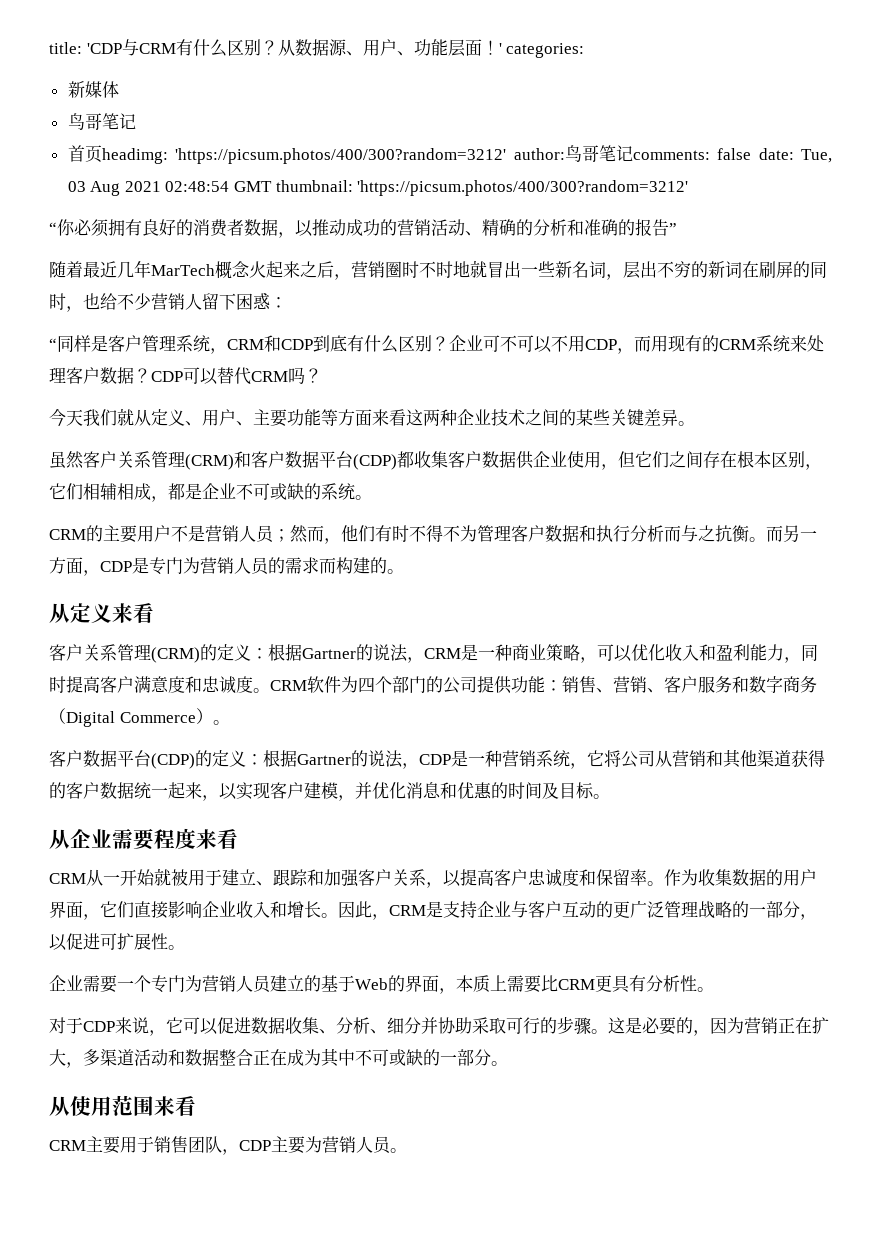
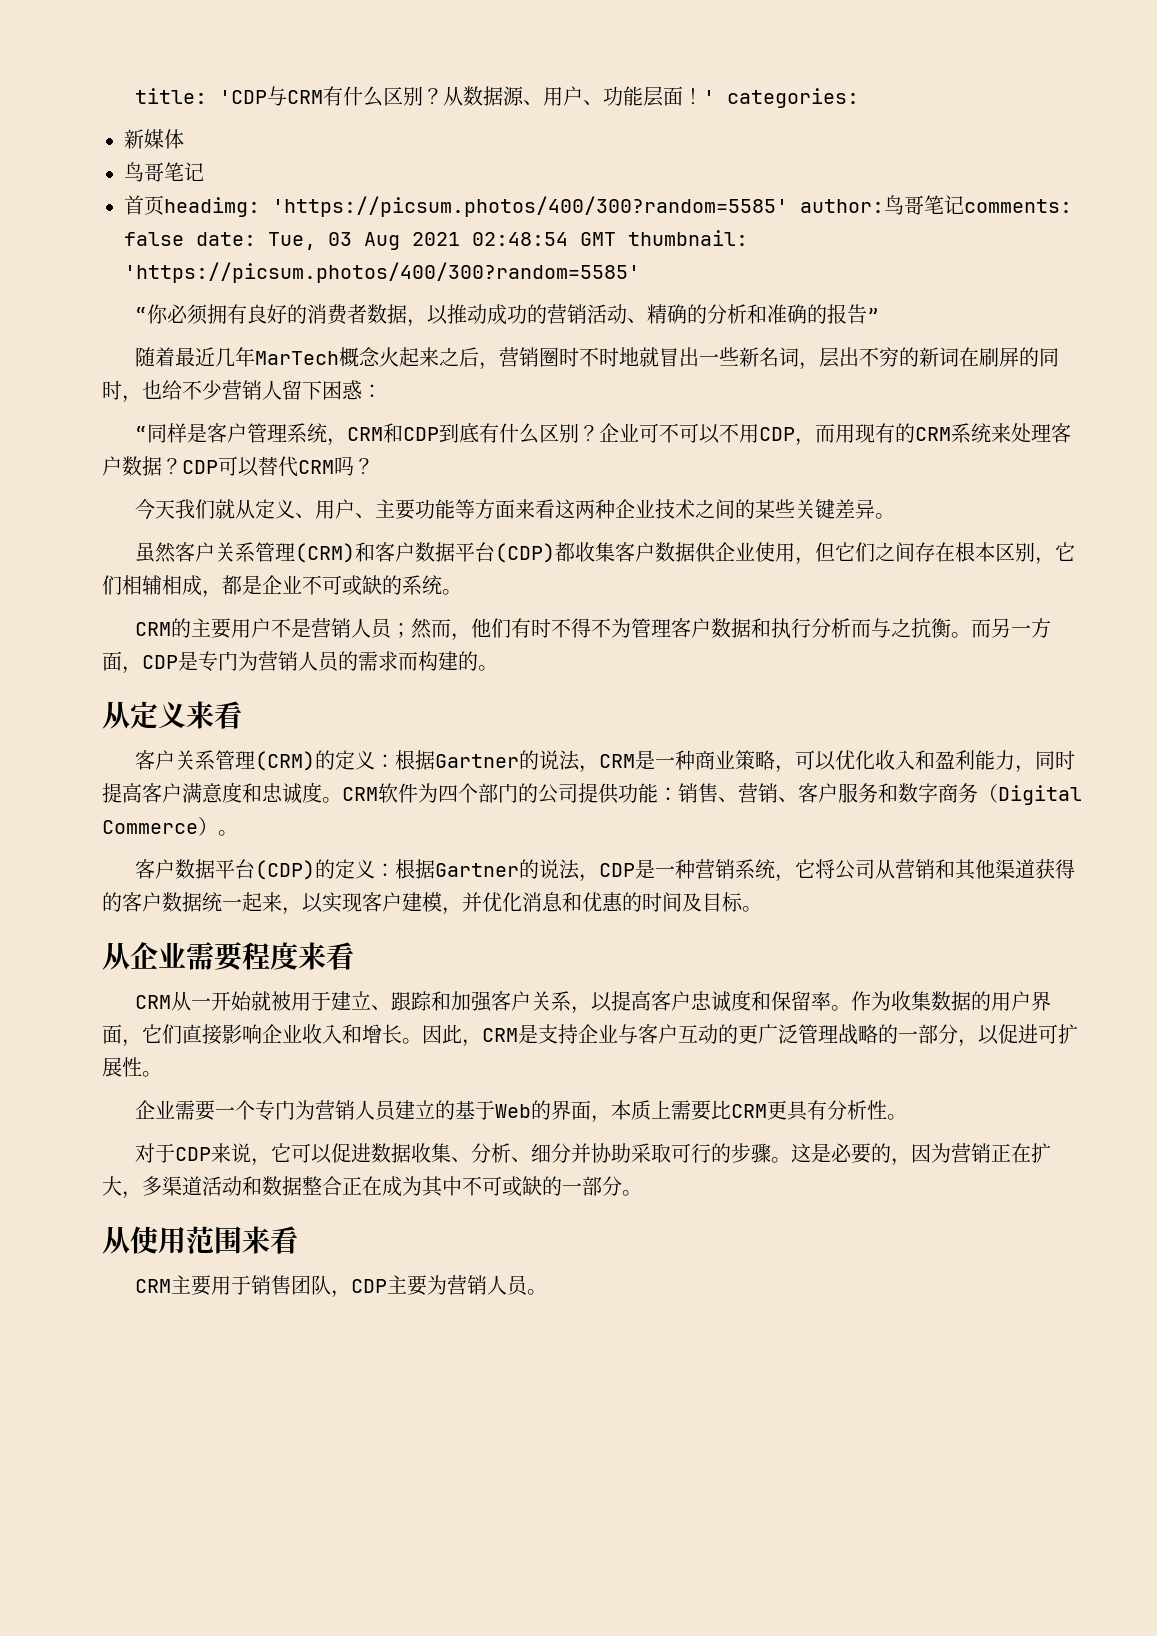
- 首页headimg: 'https://picsum.photos/400/300?random=3212' author:鸟哥笔记comments: false date: Tue, 03 Aug 2021 02:48:54 GMT thumbnail: 'https://picsum.photos/400/300?random=3212'
+ 首页headimg: 'https://picsum.photos/400/300?random=5585' author:鸟哥笔记comments: false date: Tue, 03 Aug 2021 02:48:54 GMT thumbnail: 'https://picsum.photos/400/300?random=5585'

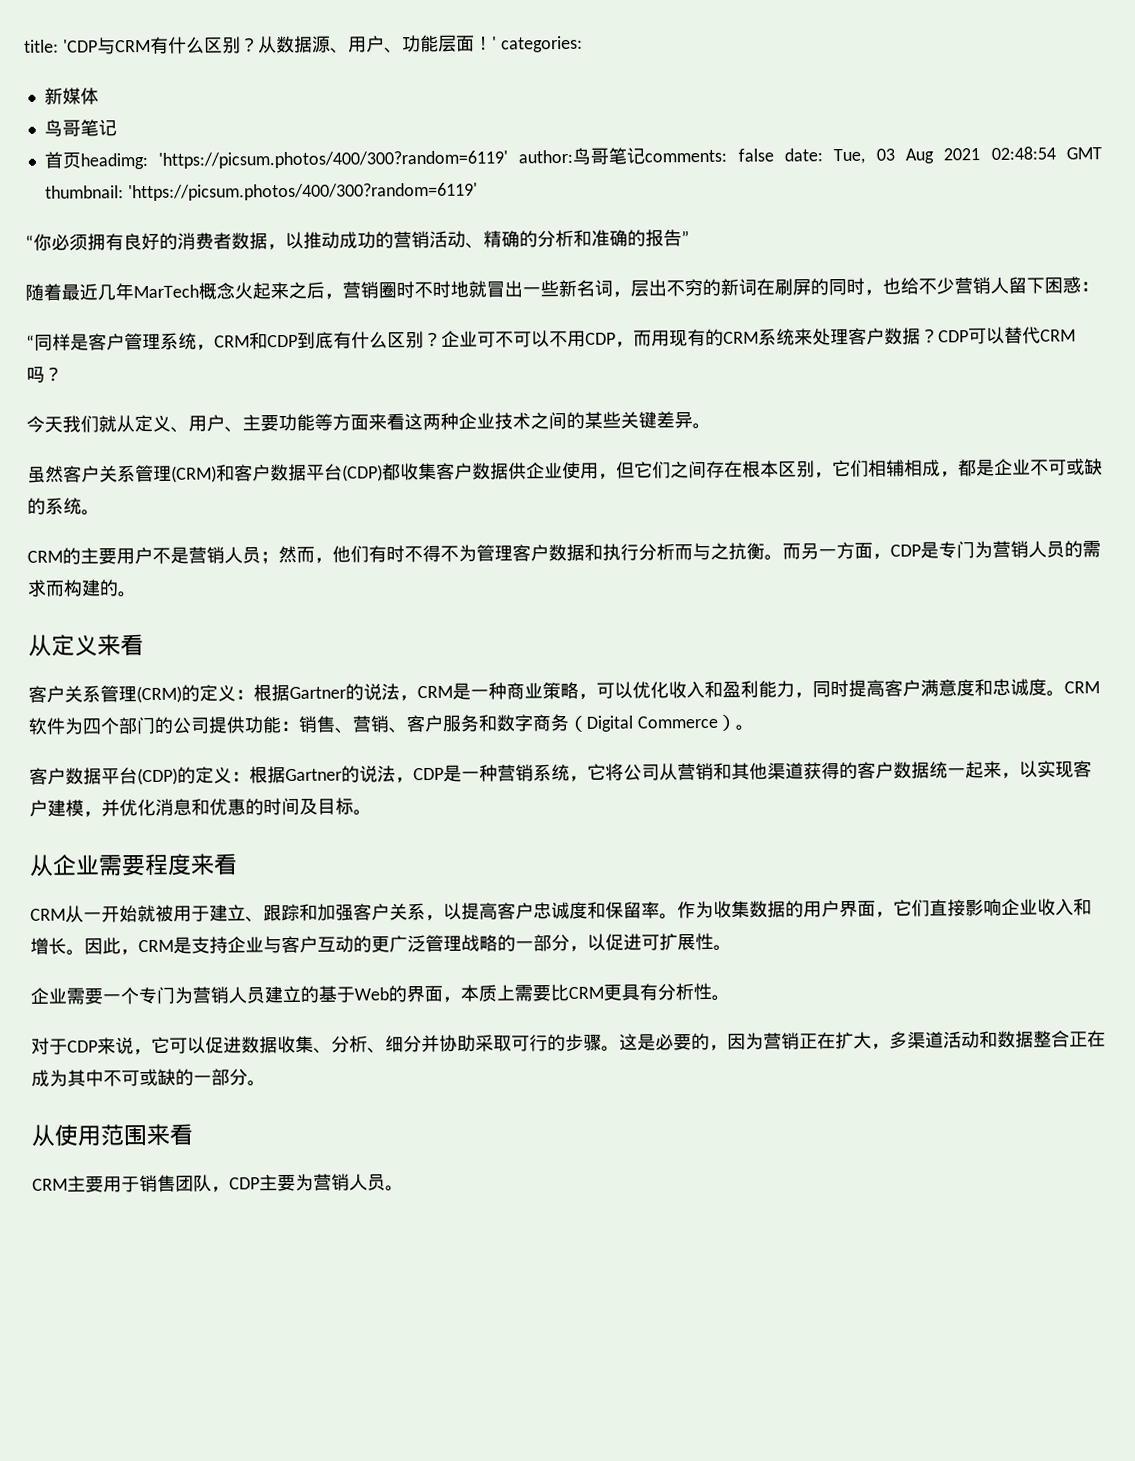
- 首页headimg: 'https://picsum.photos/400/300?random=5585' author:鸟哥笔记comments: false date: Tue, 03 Aug 2021 02:48:54 GMT thumbnail: 'https://picsum.photos/400/300?random=5585'
+ 首页headimg: 'https://picsum.photos/400/300?random=6119' author:鸟哥笔记comments: false date: Tue, 03 Aug 2021 02:48:54 GMT thumbnail: 'https://picsum.photos/400/300?random=6119'

